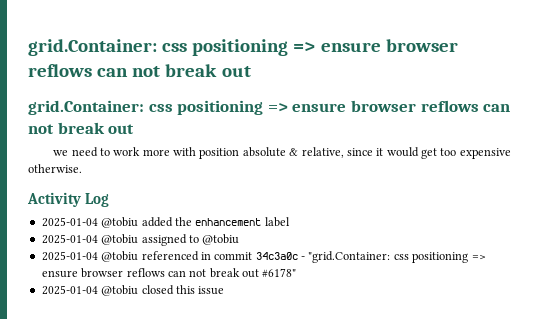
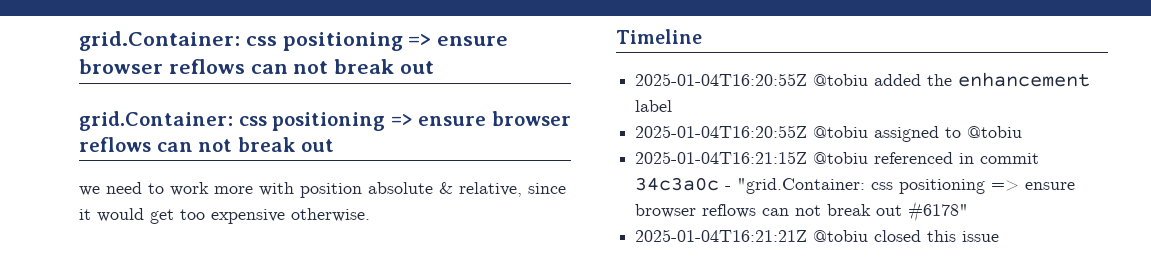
- Activity Log
- 2025-01-04 @tobiu added the enhancement label
+ Timeline
+ 2025-01-04T16:20:55Z @tobiu added the enhancement label
- 2025-01-04 @tobiu assigned to @tobiu
+ 2025-01-04T16:20:55Z @tobiu assigned to @tobiu
- 2025-01-04 @tobiu referenced in commit 34c3a0c - "grid.Container: css positioning => ensure browser reflows can not break out #6178"
+ 2025-01-04T16:21:15Z @tobiu referenced in commit 34c3a0c - "grid.Container: css positioning => ensure browser reflows can not break out #6178"
- 2025-01-04 @tobiu closed this issue
+ 2025-01-04T16:21:21Z @tobiu closed this issue

